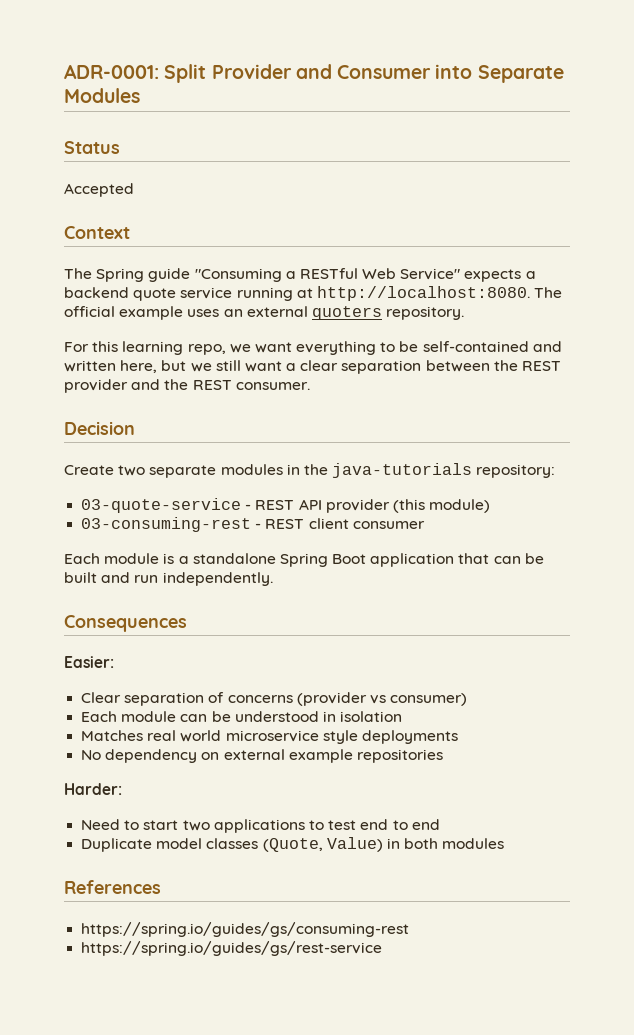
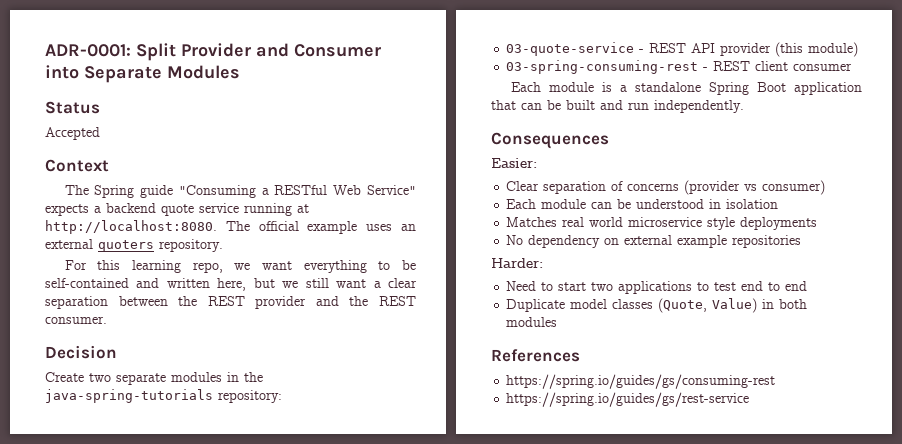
- Create two separate modules in the java-tutorials repository:
+ Create two separate modules in the java-spring-tutorials repository:
- 03-consuming-rest - REST client consumer
+ 03-spring-consuming-rest - REST client consumer

